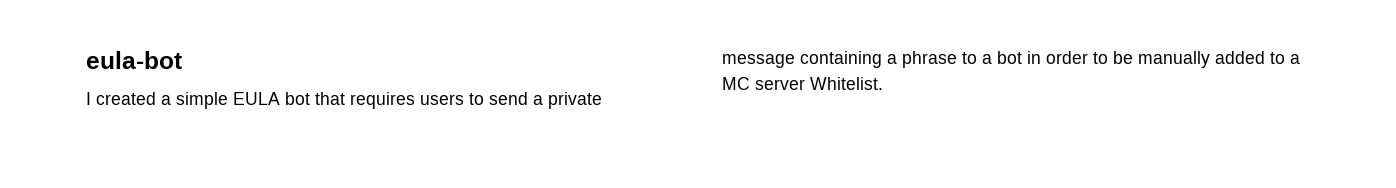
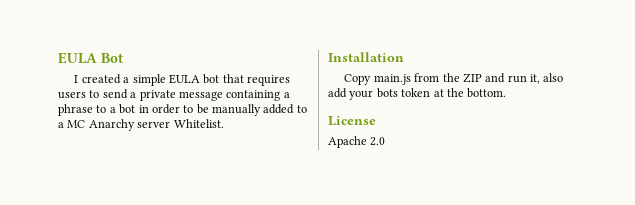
- eula-bot
+ EULA Bot
- I created a simple EULA bot that requires users to send a private message containing a phrase to a bot in order to be manually added to a MC server Whitelist.
+ I created a simple EULA bot that requires users to send a private message containing a phrase to a bot in order to be manually added to a MC Anarchy server Whitelist.
+ Installation
+ Copy main.js from the ZIP and run it, also add your bots token at the bottom.
+ License
+ Apache 2.0

